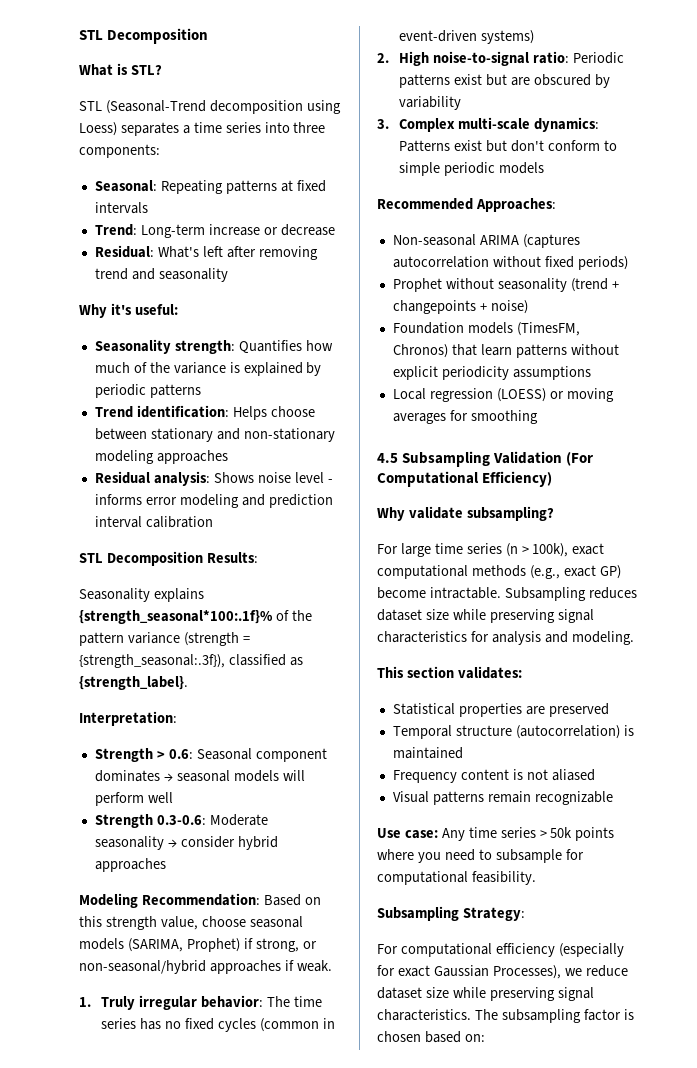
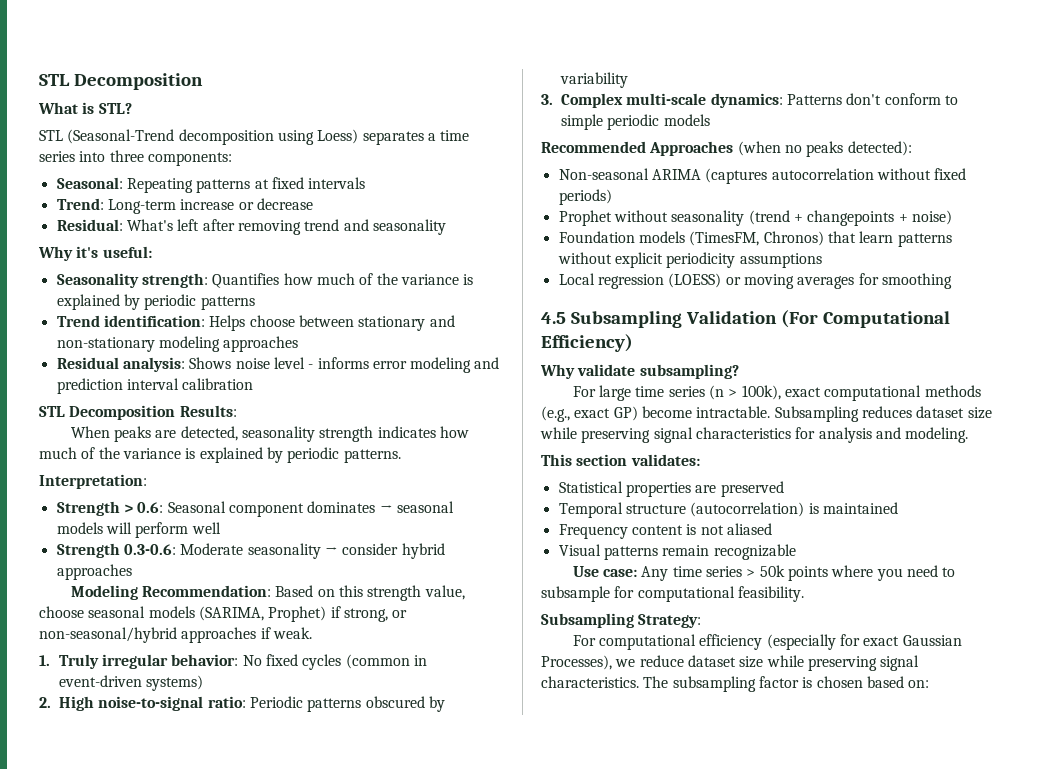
- Seasonality explains {strength_seasonal*100:.1f}% of the pattern variance (strength = {strength_seasonal:.3f}), classified as {strength_label}.
+ When peaks are detected, seasonality strength indicates how much of the variance is explained by periodic patterns.
- 1. Truly irregular behavior: The time series has no fixed cycles (common in event-driven systems)
+ 1. Truly irregular behavior: No fixed cycles (common in event-driven systems)
- 2. High noise-to-signal ratio: Periodic patterns exist but are obscured by variability
+ 2. High noise-to-signal ratio: Periodic patterns obscured by variability
- 3. Complex multi-scale dynamics: Patterns exist but don't conform to simple periodic models
+ 3. Complex multi-scale dynamics: Patterns don't conform to simple periodic models
- Recommended Approaches:
+ Recommended Approaches (when no peaks detected):

